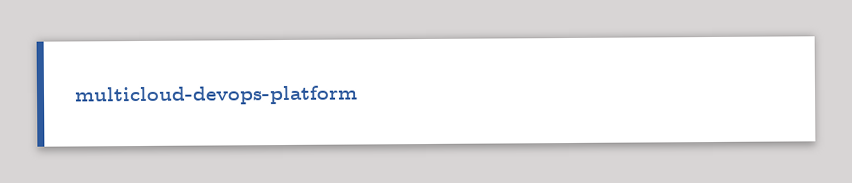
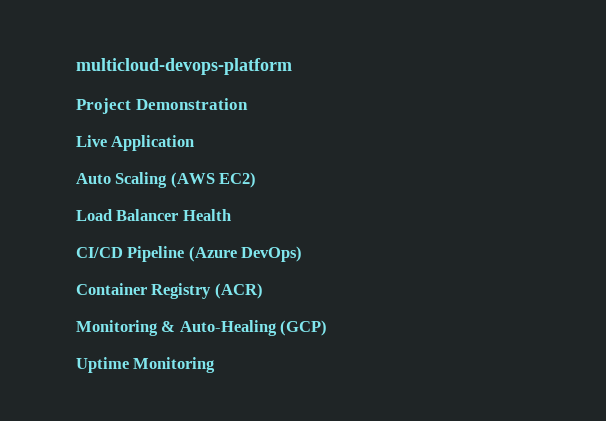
+ Project Demonstration
+ Live Application
+ Auto Scaling (AWS EC2)
+ Load Balancer Health
+ CI/CD Pipeline (Azure DevOps)
+ Container Registry (ACR)
+ Monitoring & Auto-Healing (GCP)
+ Uptime Monitoring

